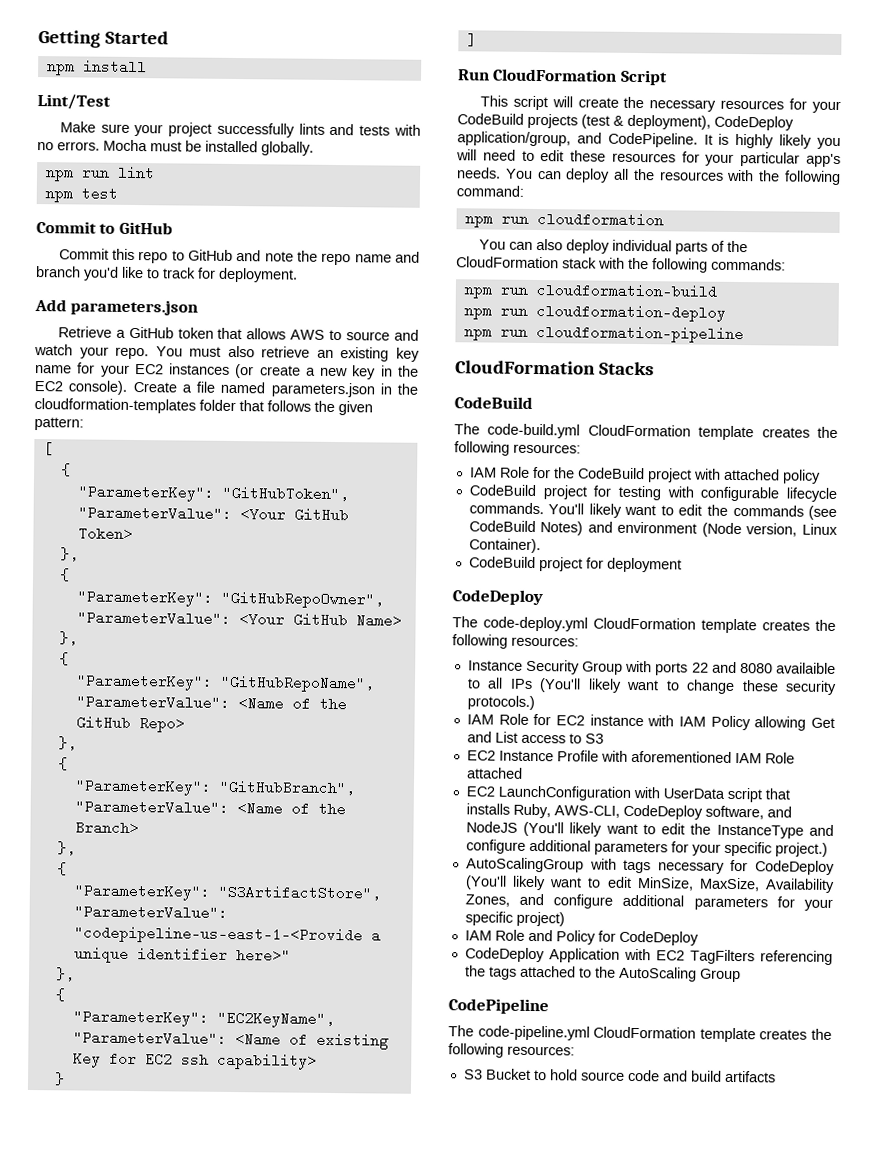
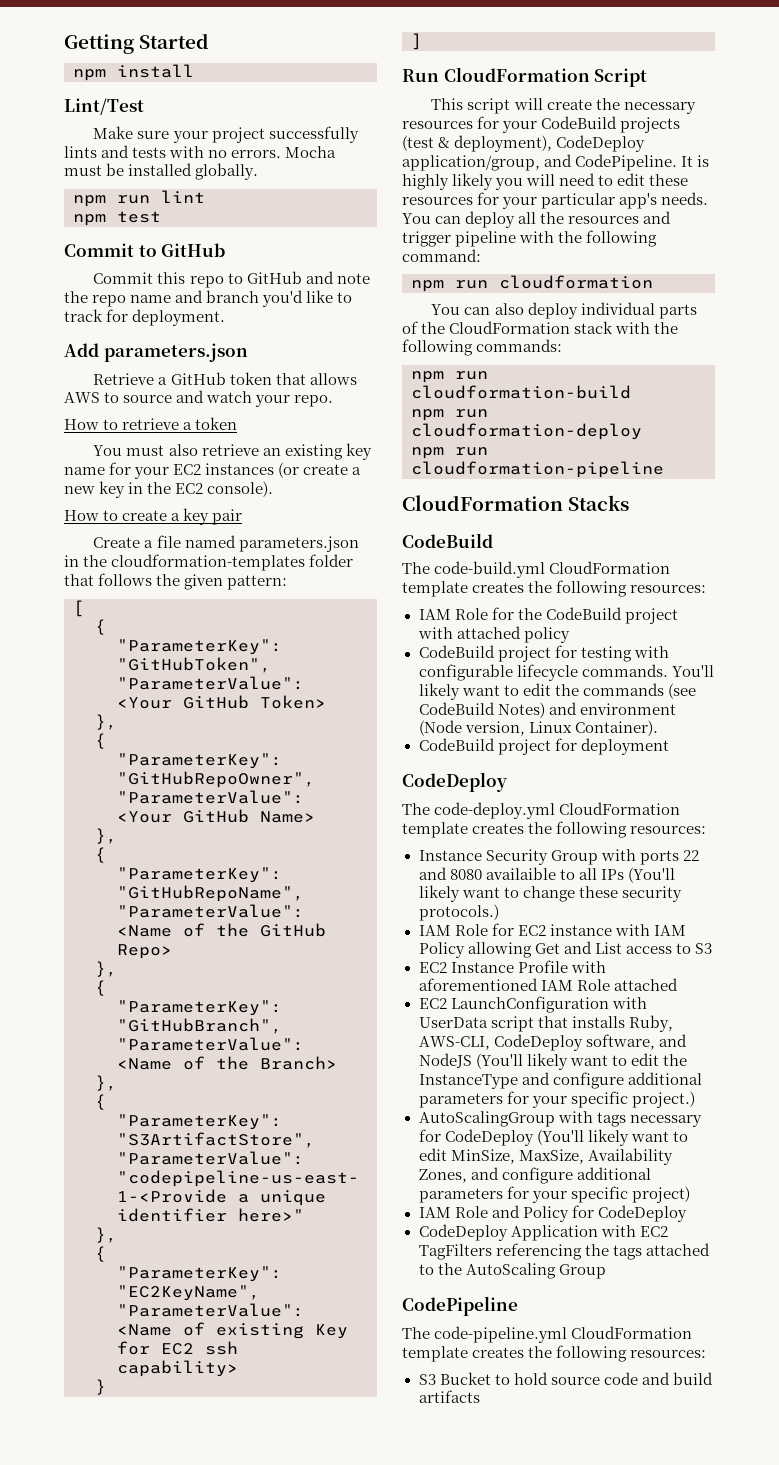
- Retrieve a GitHub token that allows AWS to source and watch your repo. You must also retrieve an existing key name for your EC2 instances (or create a new key in the EC2 console). Create a file named parameters.json in the cloudformation-templates folder that follows the given pattern:
+ Retrieve a GitHub token that allows AWS to source and watch your repo.
+ How to retrieve a token
+ You must also retrieve an existing key name for your EC2 instances (or create a new key in the EC2 console).
+ How to create a key pair
+ Create a file named parameters.json in the cloudformation-templates folder that follows the given pattern:
- You can deploy all the resources with the following command:
+ You can deploy all the resources and trigger pipeline with the following command:

